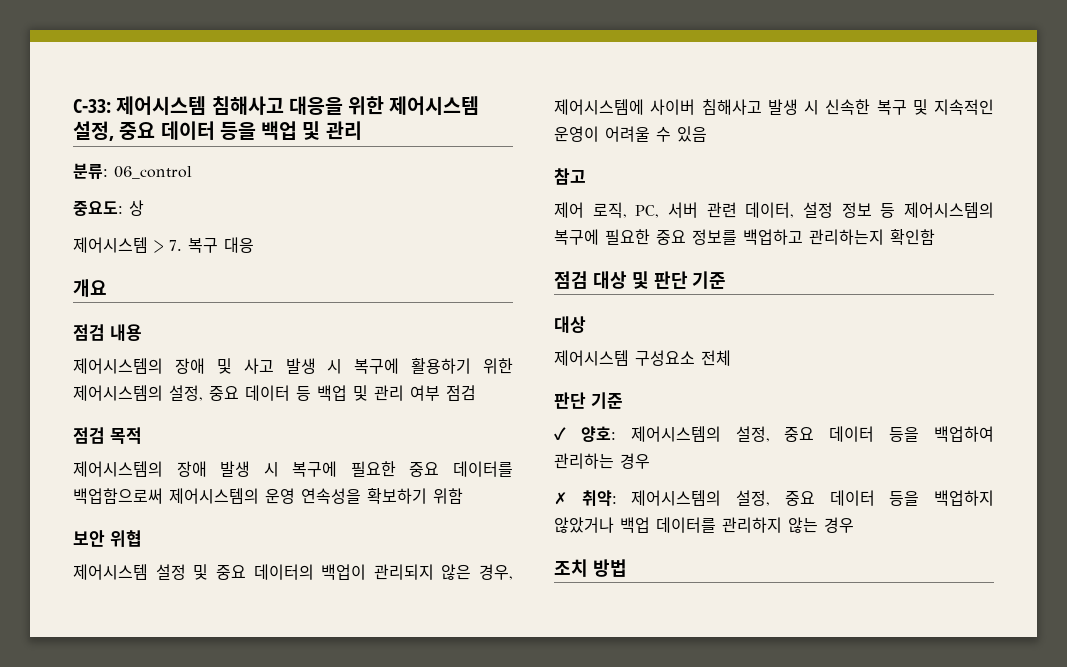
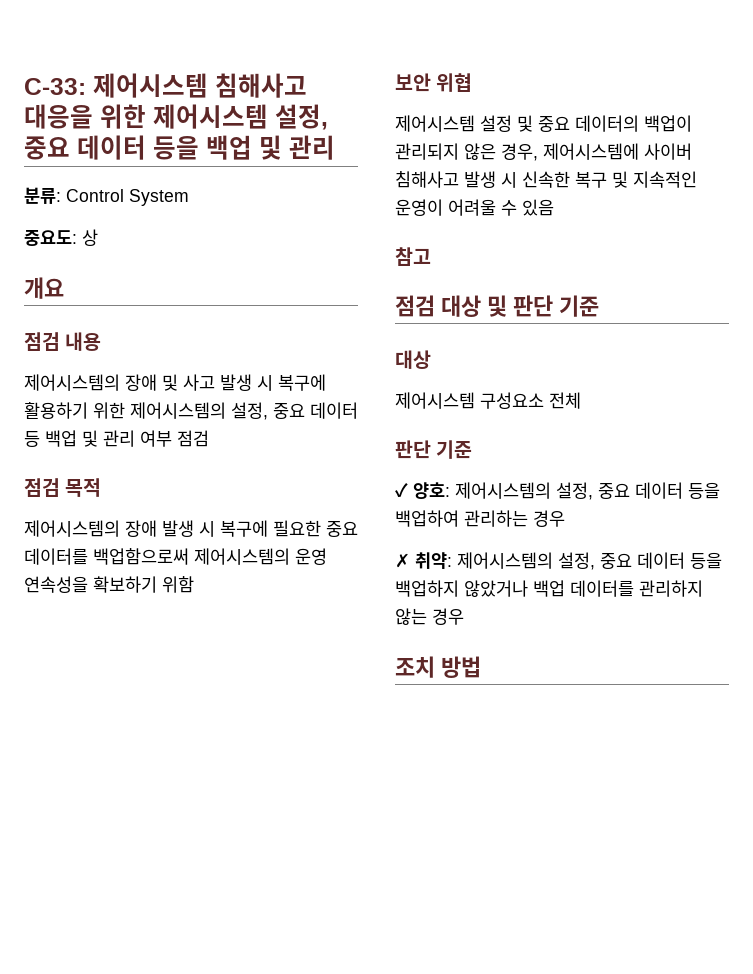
- 분류: 06_control
+ 분류: Control System
- 제어시스템 > 7. 복구 대응
- 제어 로직, PC, 서버 관련 데이터, 설정 정보 등 제어시스템의 복구에 필요한 중요 정보를 백업하고 관리하는지 확인함

